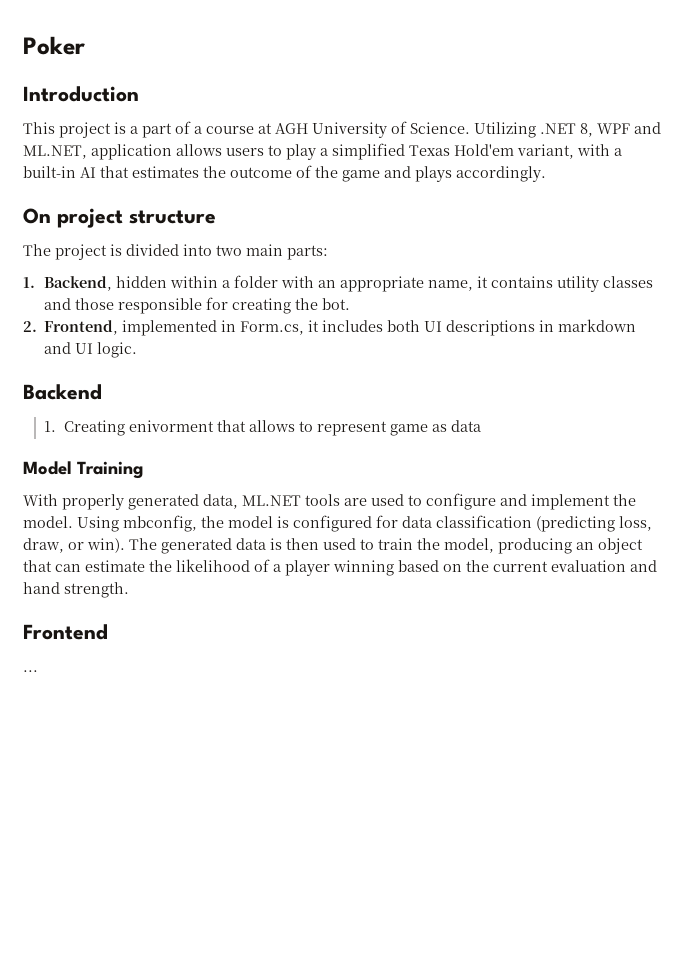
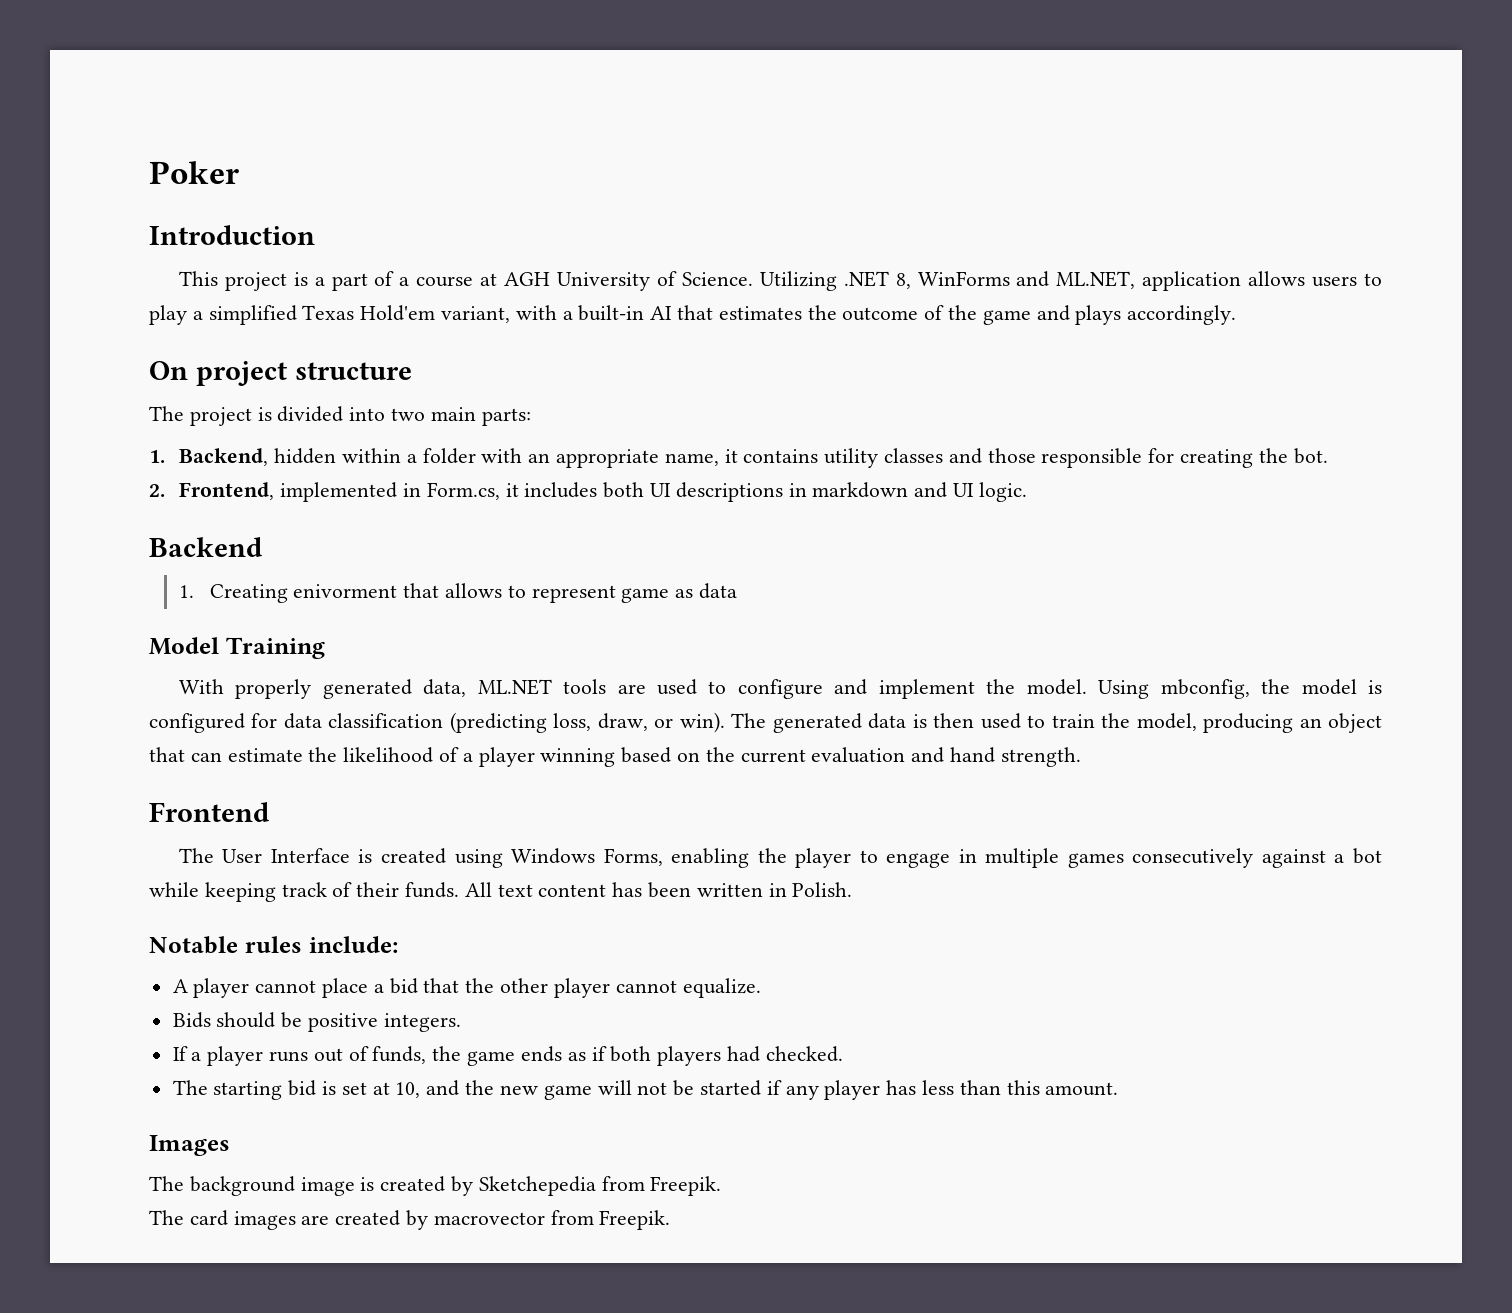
- Utilizing .NET 8, WPF and ML.NET, application allows users to play a simplified Texas Hold'em variant, with a built-in AI that estimates the outcome of the game and plays accordingly.
+ Utilizing .NET 8, WinForms and ML.NET, application allows users to play a simplified Texas Hold'em variant, with a built-in AI that estimates the outcome of the game and plays accordingly.
- ...
+ The User Interface is created using Windows Forms, enabling the player to engage in multiple games consecutively against a bot while keeping track of their funds. All text content has been written in Polish.
+ Notable rules include:
+ A player cannot place a bid that the other player cannot equalize.
+ Bids should be positive integers.
+ If a player runs out of funds, the game ends as if both players had checked.
+ The starting bid is set at 10, and the new game will not be started if any player has less than this amount.
+ Images
+ The background image is created by Sketchepedia from Freepik.
+ The card images are created by macrovector from Freepik.

